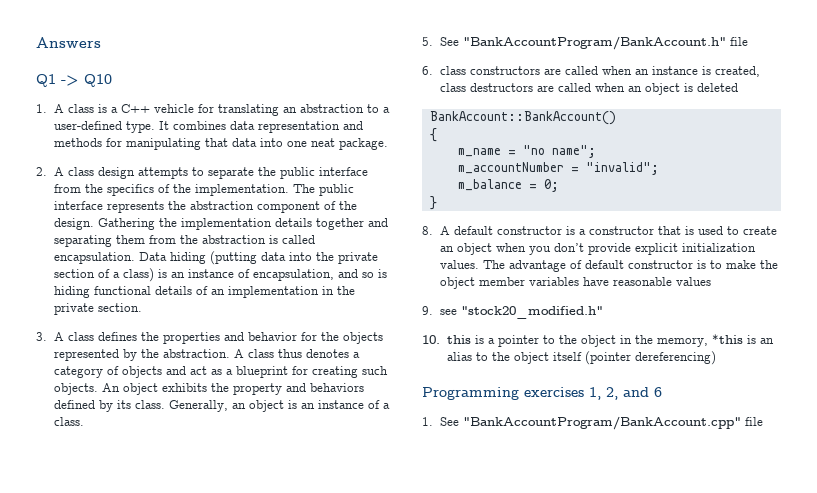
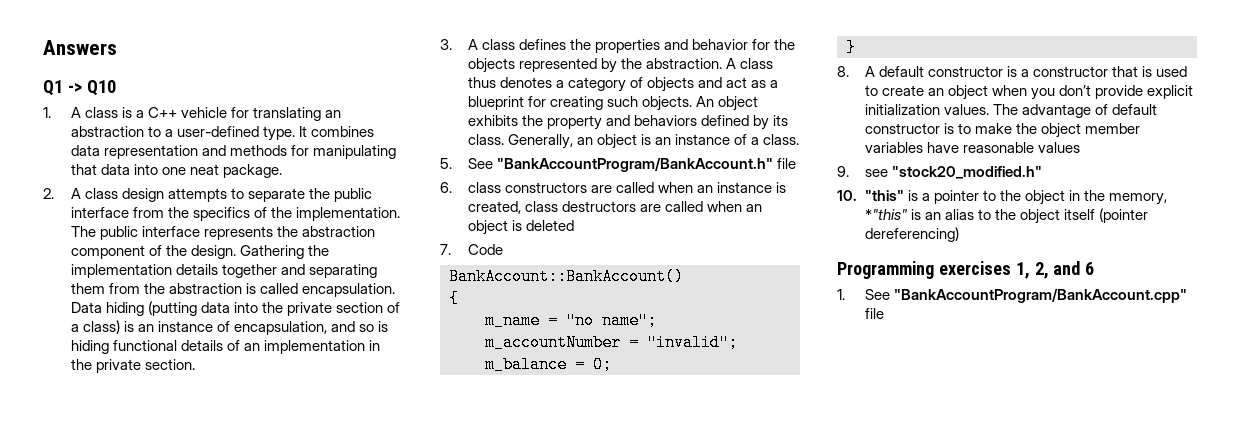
+ 7. Code
- 10. this is a pointer to the object in the memory, *this is an alias to the object itself (pointer dereferencing)
+ 10. "this" is a pointer to the object in the memory, *"this" is an alias to the object itself (pointer dereferencing)

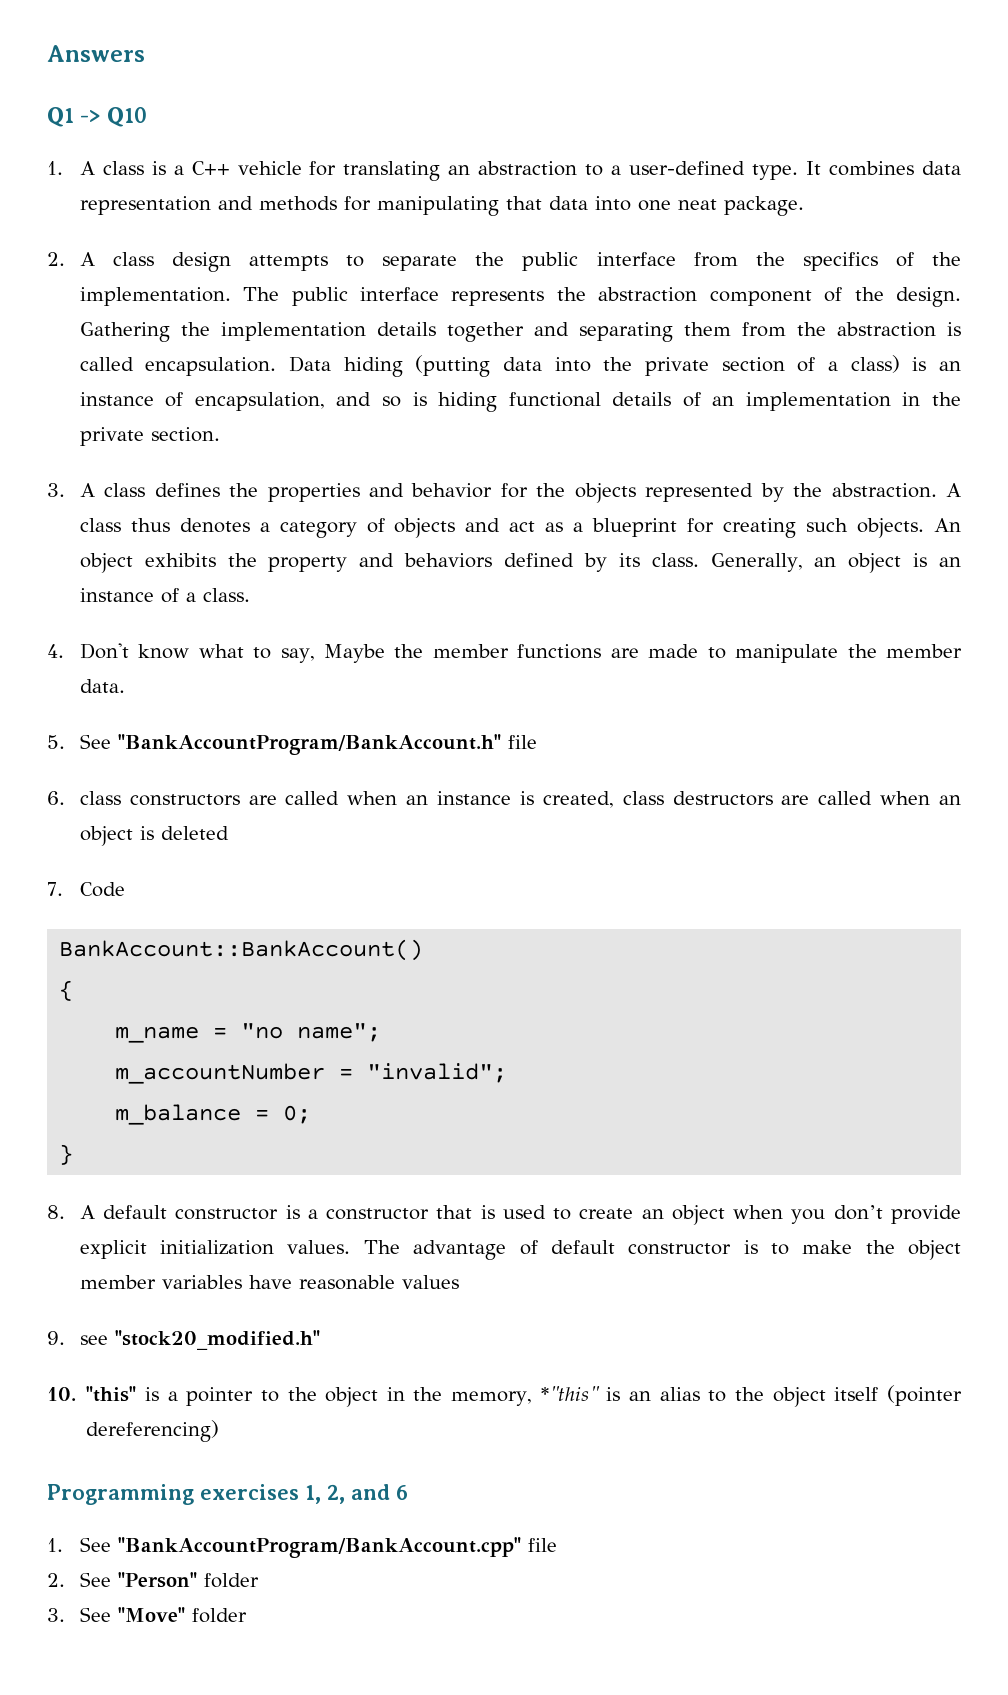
+ 4. Don't know what to say, Maybe the member functions are made to manipulate the member data.
+ 2. See "Person" folder
+ 3. See "Move" folder

